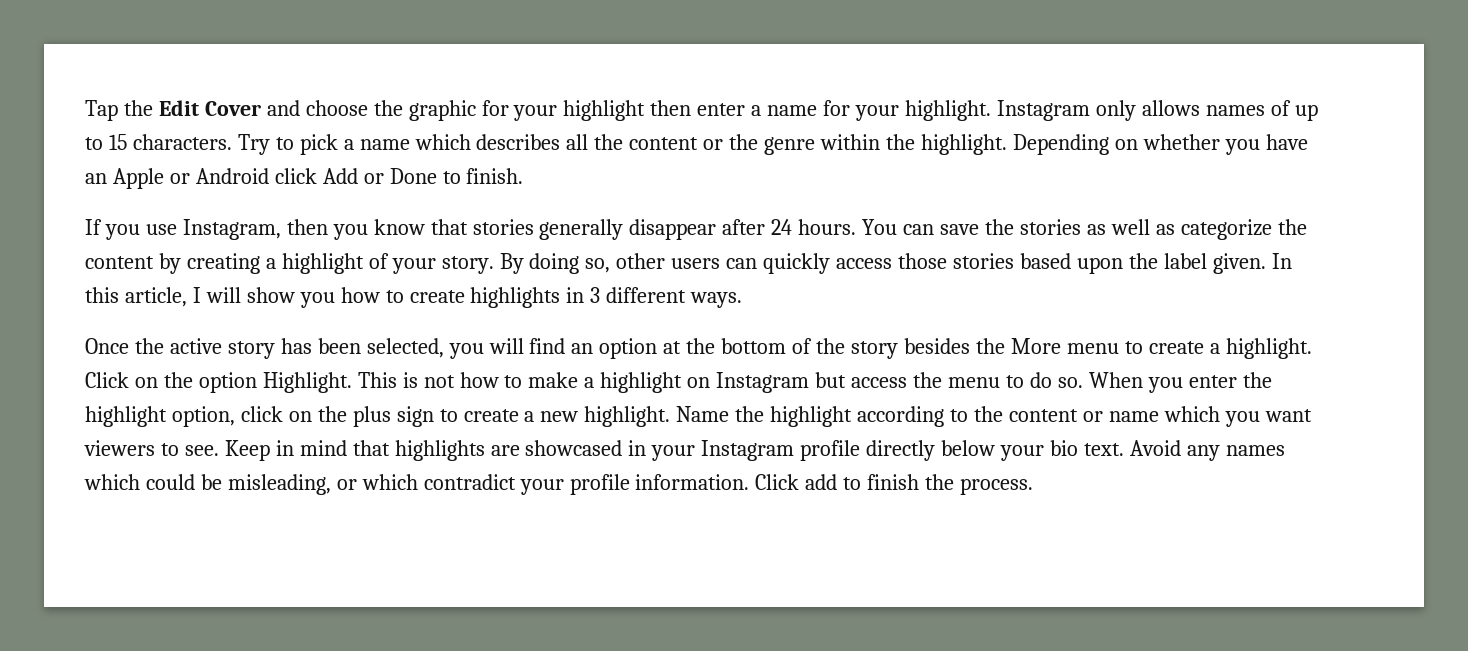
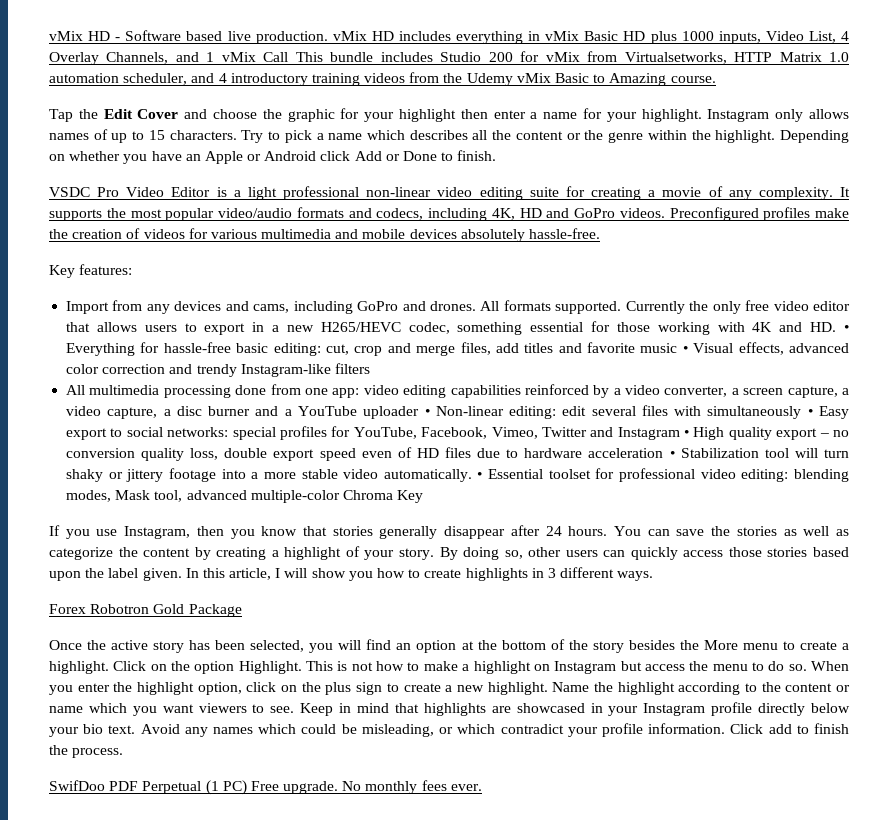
+ vMix HD - Software based live production. vMix HD includes everything in vMix Basic HD plus 1000 inputs, Video List, 4 Overlay Channels, and 1 vMix Call This bundle includes Studio 200 for vMix from Virtualsetworks, HTTP Matrix 1.0 automation scheduler, and 4 introductory training videos from the Udemy vMix Basic to Amazing course.
+ VSDC Pro Video Editor is a light professional non-linear video editing suite for creating a movie of any complexity. It supports the most popular video/audio formats and codecs, including 4K, HD and GoPro videos. Preconfigured profiles make the creation of videos for various multimedia and mobile devices absolutely hassle-free.
+ Key features:
+ Import from any devices and cams, including GoPro and drones. All formats supported. Сurrently the only free video editor that allows users to export in a new H265/HEVC codec, something essential for those working with 4K and HD. • Everything for hassle-free basic editing: cut, crop and merge files, add titles and favorite music • Visual effects, advanced color correction and trendy Instagram-like filters
+ All multimedia processing done from one app: video editing capabilities reinforced by a video converter, a screen capture, a video capture, a disc burner and a YouTube uploader • Non-linear editing: edit several files with simultaneously • Easy export to social networks: special profiles for YouTube, Facebook, Vimeo, Twitter and Instagram • High quality export – no conversion quality loss, double export speed even of HD files due to hardware acceleration • Stabilization tool will turn shaky or jittery footage into a more stable video automatically. • Essential toolset for professional video editing: blending modes, Mask tool, advanced multiple-color Chroma Key
+ Forex Robotron Gold Package
+ SwifDoo PDF Perpetual (1 PC) Free upgrade. No monthly fees ever.

